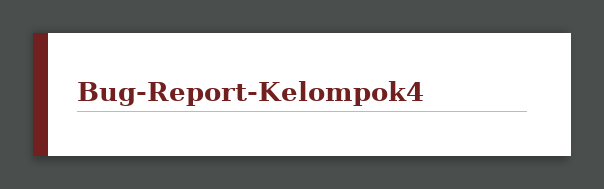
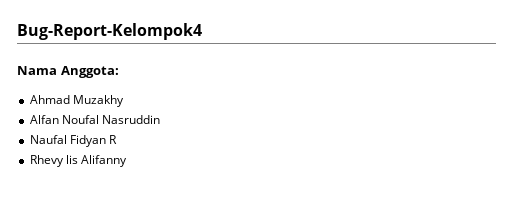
+ Nama Anggota:
+ Ahmad Muzakhy
+ Alfan Noufal Nasruddin
+ Naufal Fidyan R
+ Rhevy lis Alifanny

